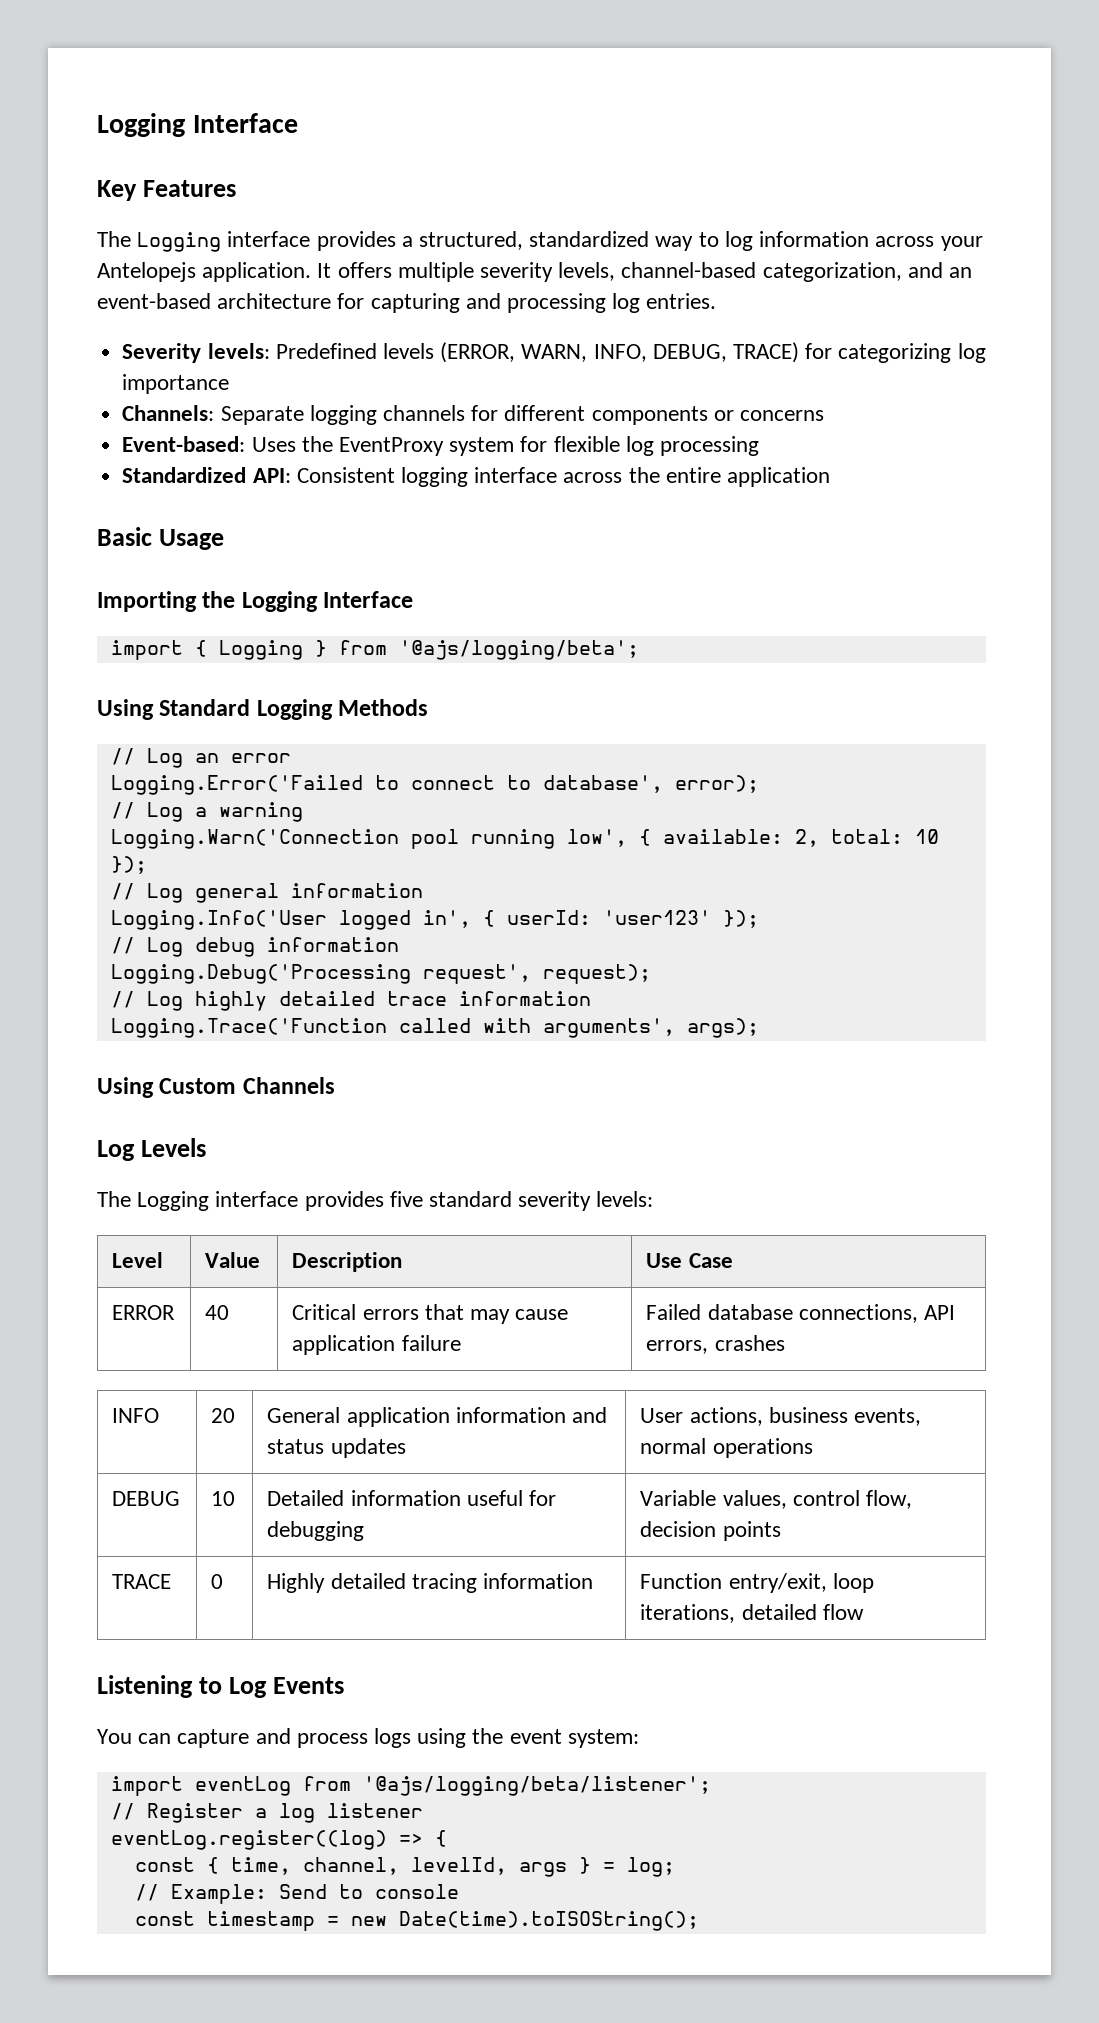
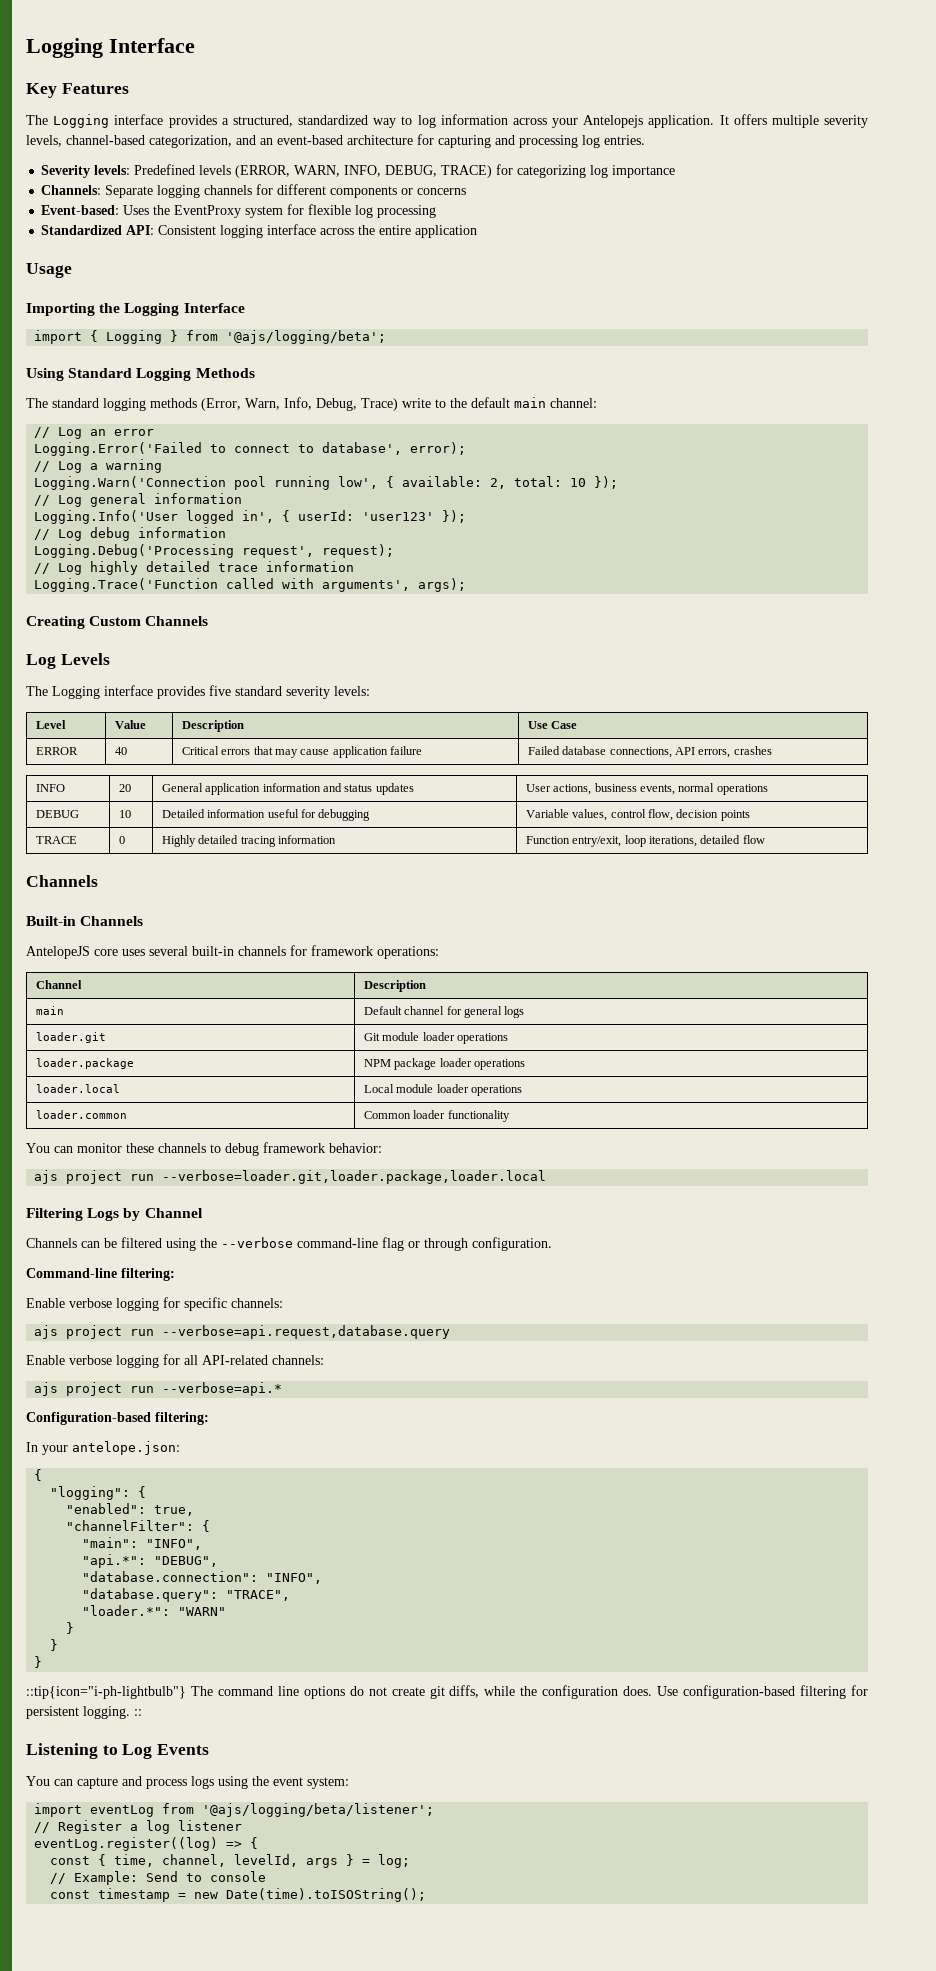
- Basic Usage
+ Usage
+ The standard logging methods (Error, Warn, Info, Debug, Trace) write to the default main channel:
- Using Custom Channels
+ Creating Custom Channels
  TRACE | 0 | Highly detailed tracing information | Function entry/exit, loop iterations, detailed flow
+ Channels
+ Built-in Channels
+ AntelopeJS core uses several built-in channels for framework operations:
+ Channel | Description
+ main | Default channel for general logs
+ loader.git | Git module loader operations
+ loader.package | NPM package loader operations
+ loader.local | Local module loader operations
+ loader.common | Common loader functionality
+ You can monitor these channels to debug framework behavior:
+ ajs project run --verbose=loader.git,loader.package,loader.local
+ Filtering Logs by Channel
+ Channels can be filtered using the --verbose command-line flag or through configuration.
+ Command-line filtering:
+ Enable verbose logging for specific channels:
+ ajs project run --verbose=api.request,database.query
+ Enable verbose logging for all API-related channels:
+ ajs project run --verbose=api.*
+ Configuration-based filtering:
+ In your antelope.json:
+ {
+ "logging": {
+ "enabled": true,
+ "channelFilter": {
+ "main": "INFO",
+ "api.*": "DEBUG",
+ "database.connection": "INFO",
+ "database.query": "TRACE",
+ "loader.*": "WARN"
+ }
+ }
+ }
+ ::tip{icon="i-ph-lightbulb"} The command line options do not create git diffs, while the configuration does. Use configuration-based filtering for persistent logging. ::

